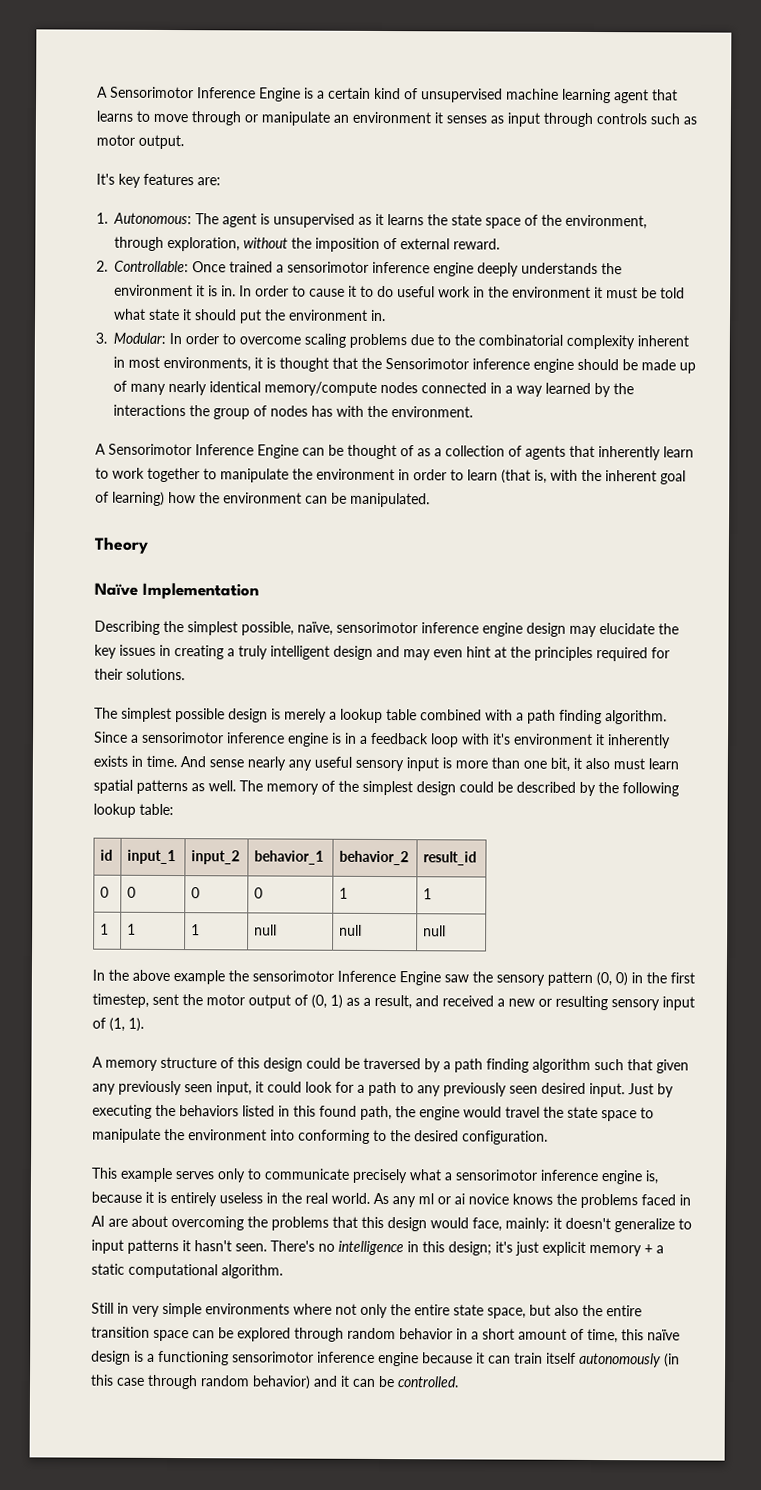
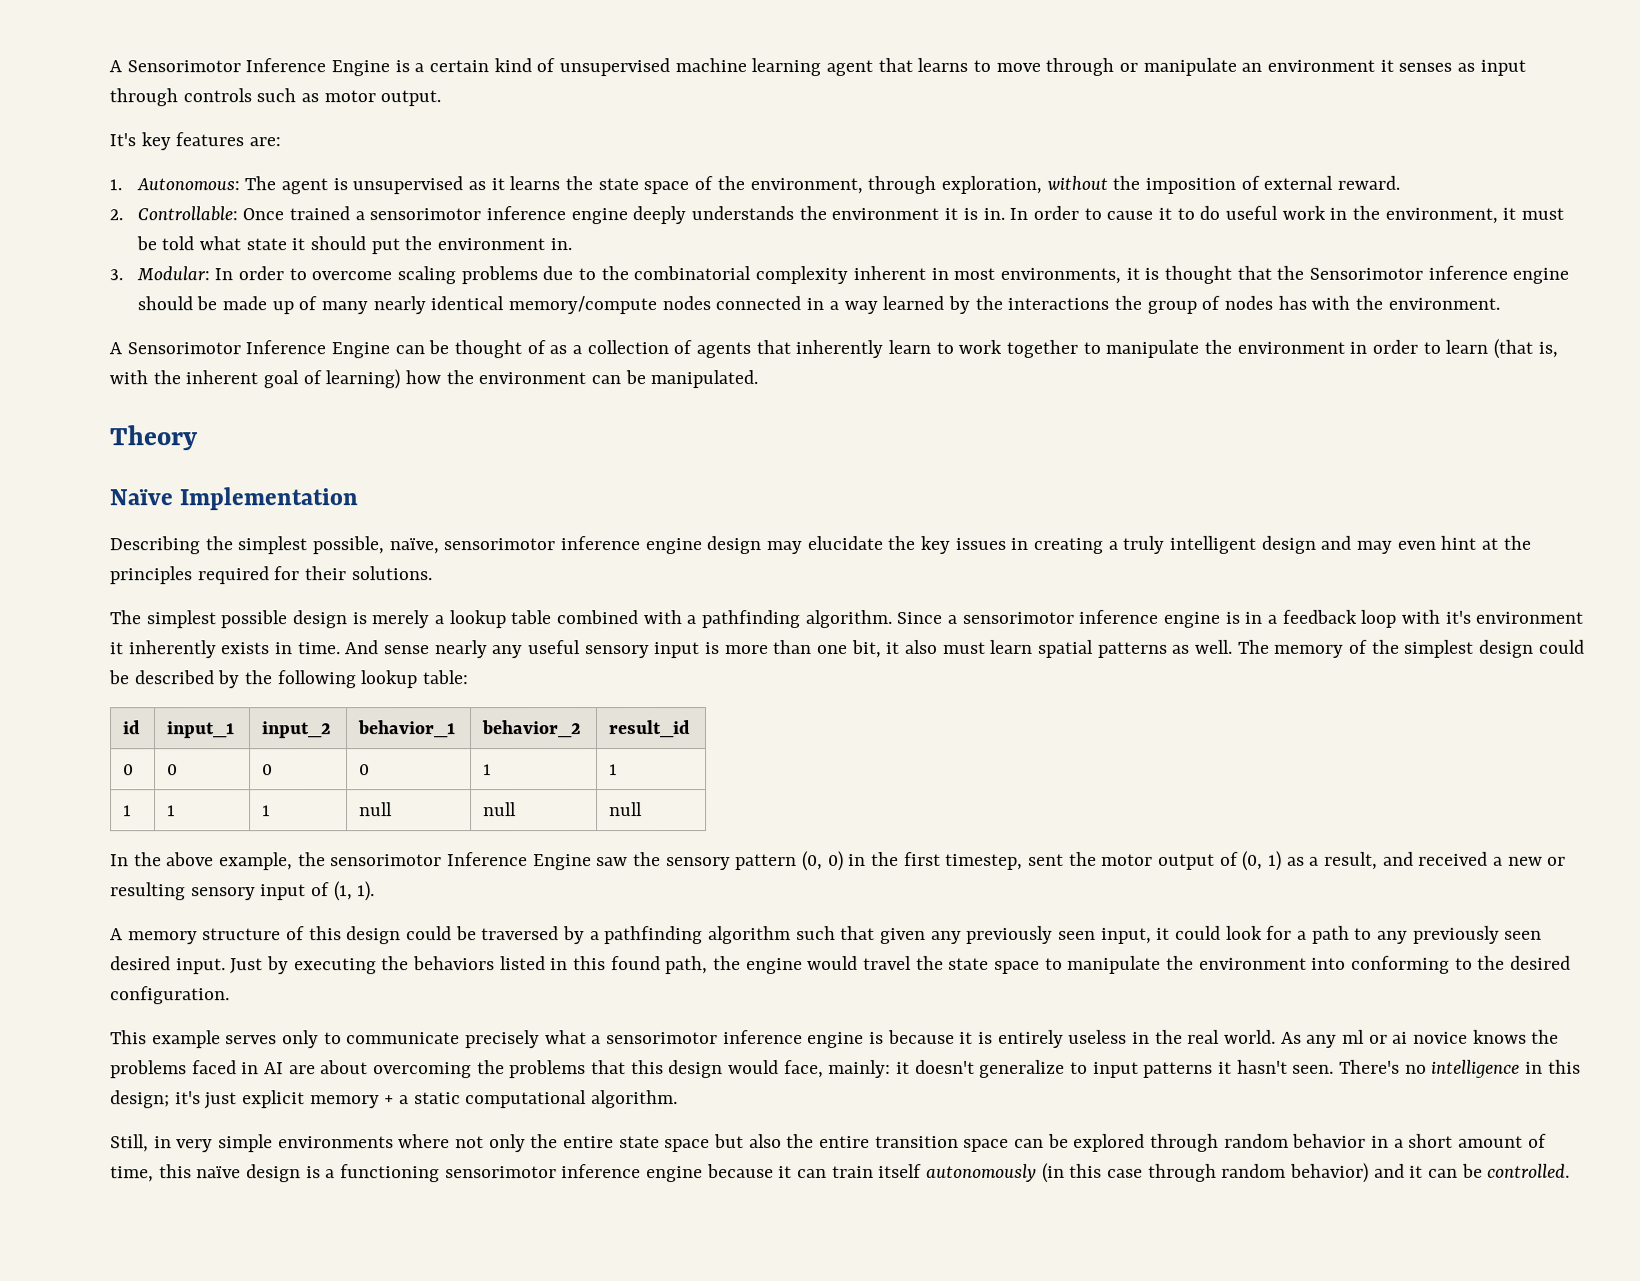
- In order to cause it to do useful work in the environment it must be told what state it should put the environment in.
+ In order to cause it to do useful work in the environment, it must be told what state it should put the environment in.
- The simplest possible design is merely a lookup table combined with a path finding algorithm.
+ The simplest possible design is merely a lookup table combined with a pathfinding algorithm.
- In the above example the sensorimotor Inference Engine saw the sensory pattern (0, 0) in the first timestep, sent the motor output of (0, 1) as a result, and received a new or resulting sensory input of (1, 1).
+ In the above example, the sensorimotor Inference Engine saw the sensory pattern (0, 0) in the first timestep, sent the motor output of (0, 1) as a result, and received a new or resulting sensory input of (1, 1).
- A memory structure of this design could be traversed by a path finding algorithm such that given any previously seen input, it could look for a path to any previously seen desired input.
+ A memory structure of this design could be traversed by a pathfinding algorithm such that given any previously seen input, it could look for a path to any previously seen desired input.
- This example serves only to communicate precisely what a sensorimotor inference engine is, because it is entirely useless in the real world.
+ This example serves only to communicate precisely what a sensorimotor inference engine is because it is entirely useless in the real world.
- Still in very simple environments where not only the entire state space, but also the entire transition space can be explored through random behavior in a short amount of time, this naïve design is a functioning sensorimotor inference engine because it can train itself autonomously (in this case through random behavior) and it can be controlled.
+ Still, in very simple environments where not only the entire state space but also the entire transition space can be explored through random behavior in a short amount of time, this naïve design is a functioning sensorimotor inference engine because it can train itself autonomously (in this case through random behavior) and it can be controlled.

